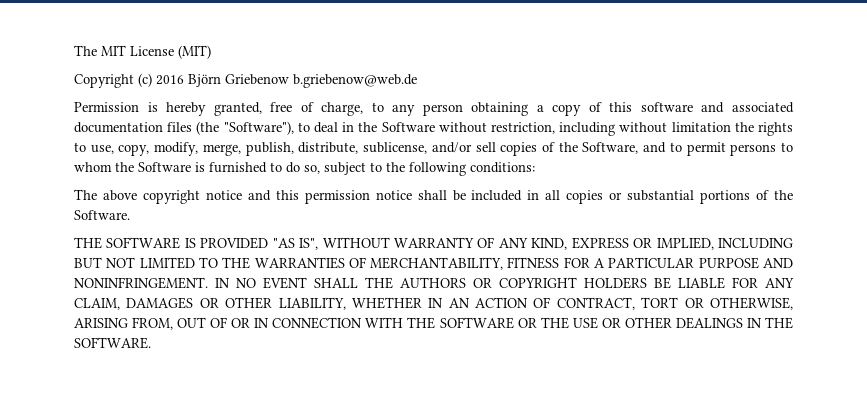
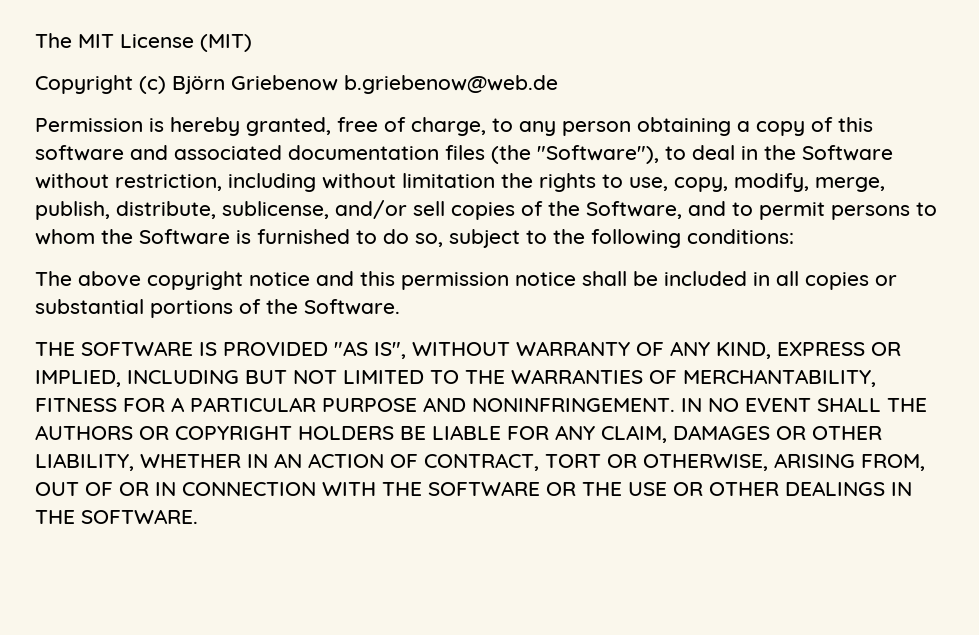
- Copyright (c) 2016 Björn Griebenow b.griebenow@web.de
+ Copyright (c) Björn Griebenow b.griebenow@web.de

